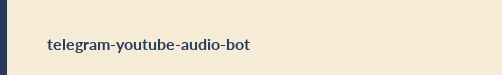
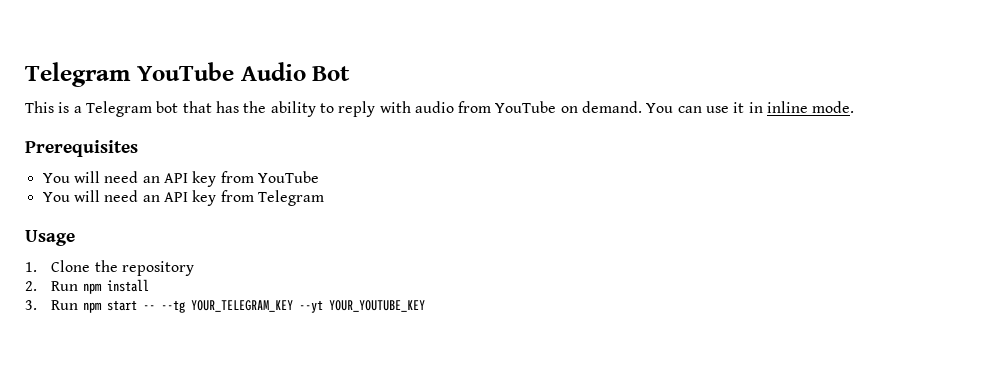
- telegram-youtube-audio-bot
+ Telegram YouTube Audio Bot
+ This is a Telegram bot that has the ability to reply with audio from YouTube on demand. You can use it in inline mode.
+ Prerequisites
+ You will need an API key from YouTube
+ You will need an API key from Telegram
+ Usage
+ 1. Clone the repository
+ 2. Run npm install
+ 3. Run npm start -- --tg YOUR_TELEGRAM_KEY --yt YOUR_YOUTUBE_KEY

